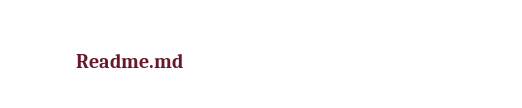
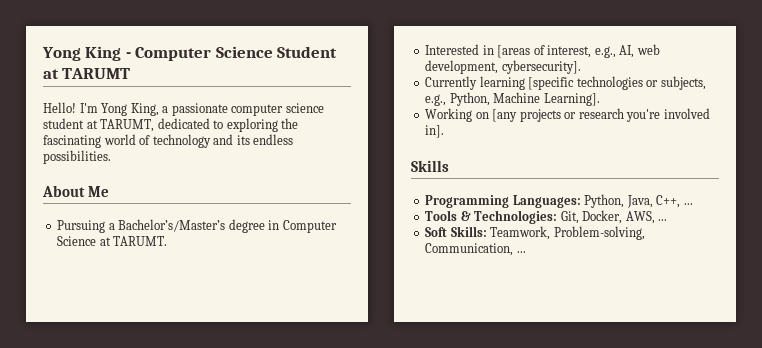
- Readme.md
+ Yong King - Computer Science Student at TARUMT
+ Hello! I'm Yong King, a passionate computer science student at TARUMT, dedicated to exploring the fascinating world of technology and its endless possibilities.
+ About Me
+ Pursuing a Bachelor’s/Master’s degree in Computer Science at TARUMT.
+ Interested in [areas of interest, e.g., AI, web development, cybersecurity].
+ Currently learning [specific technologies or subjects, e.g., Python, Machine Learning].
+ Working on [any projects or research you're involved in].
+ Skills
+ Programming Languages: Python, Java, C++, ...
+ Tools & Technologies: Git, Docker, AWS, ...
+ Soft Skills: Teamwork, Problem-solving, Communication, ...

